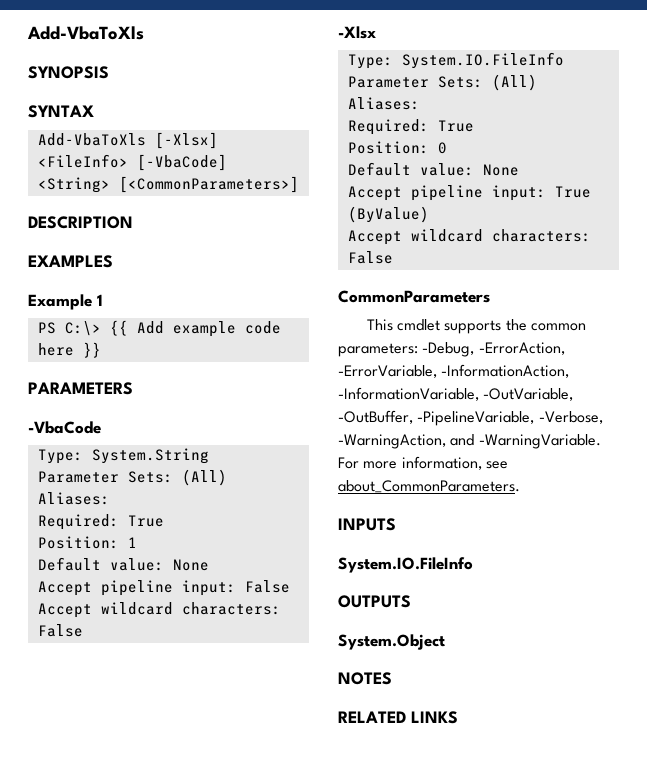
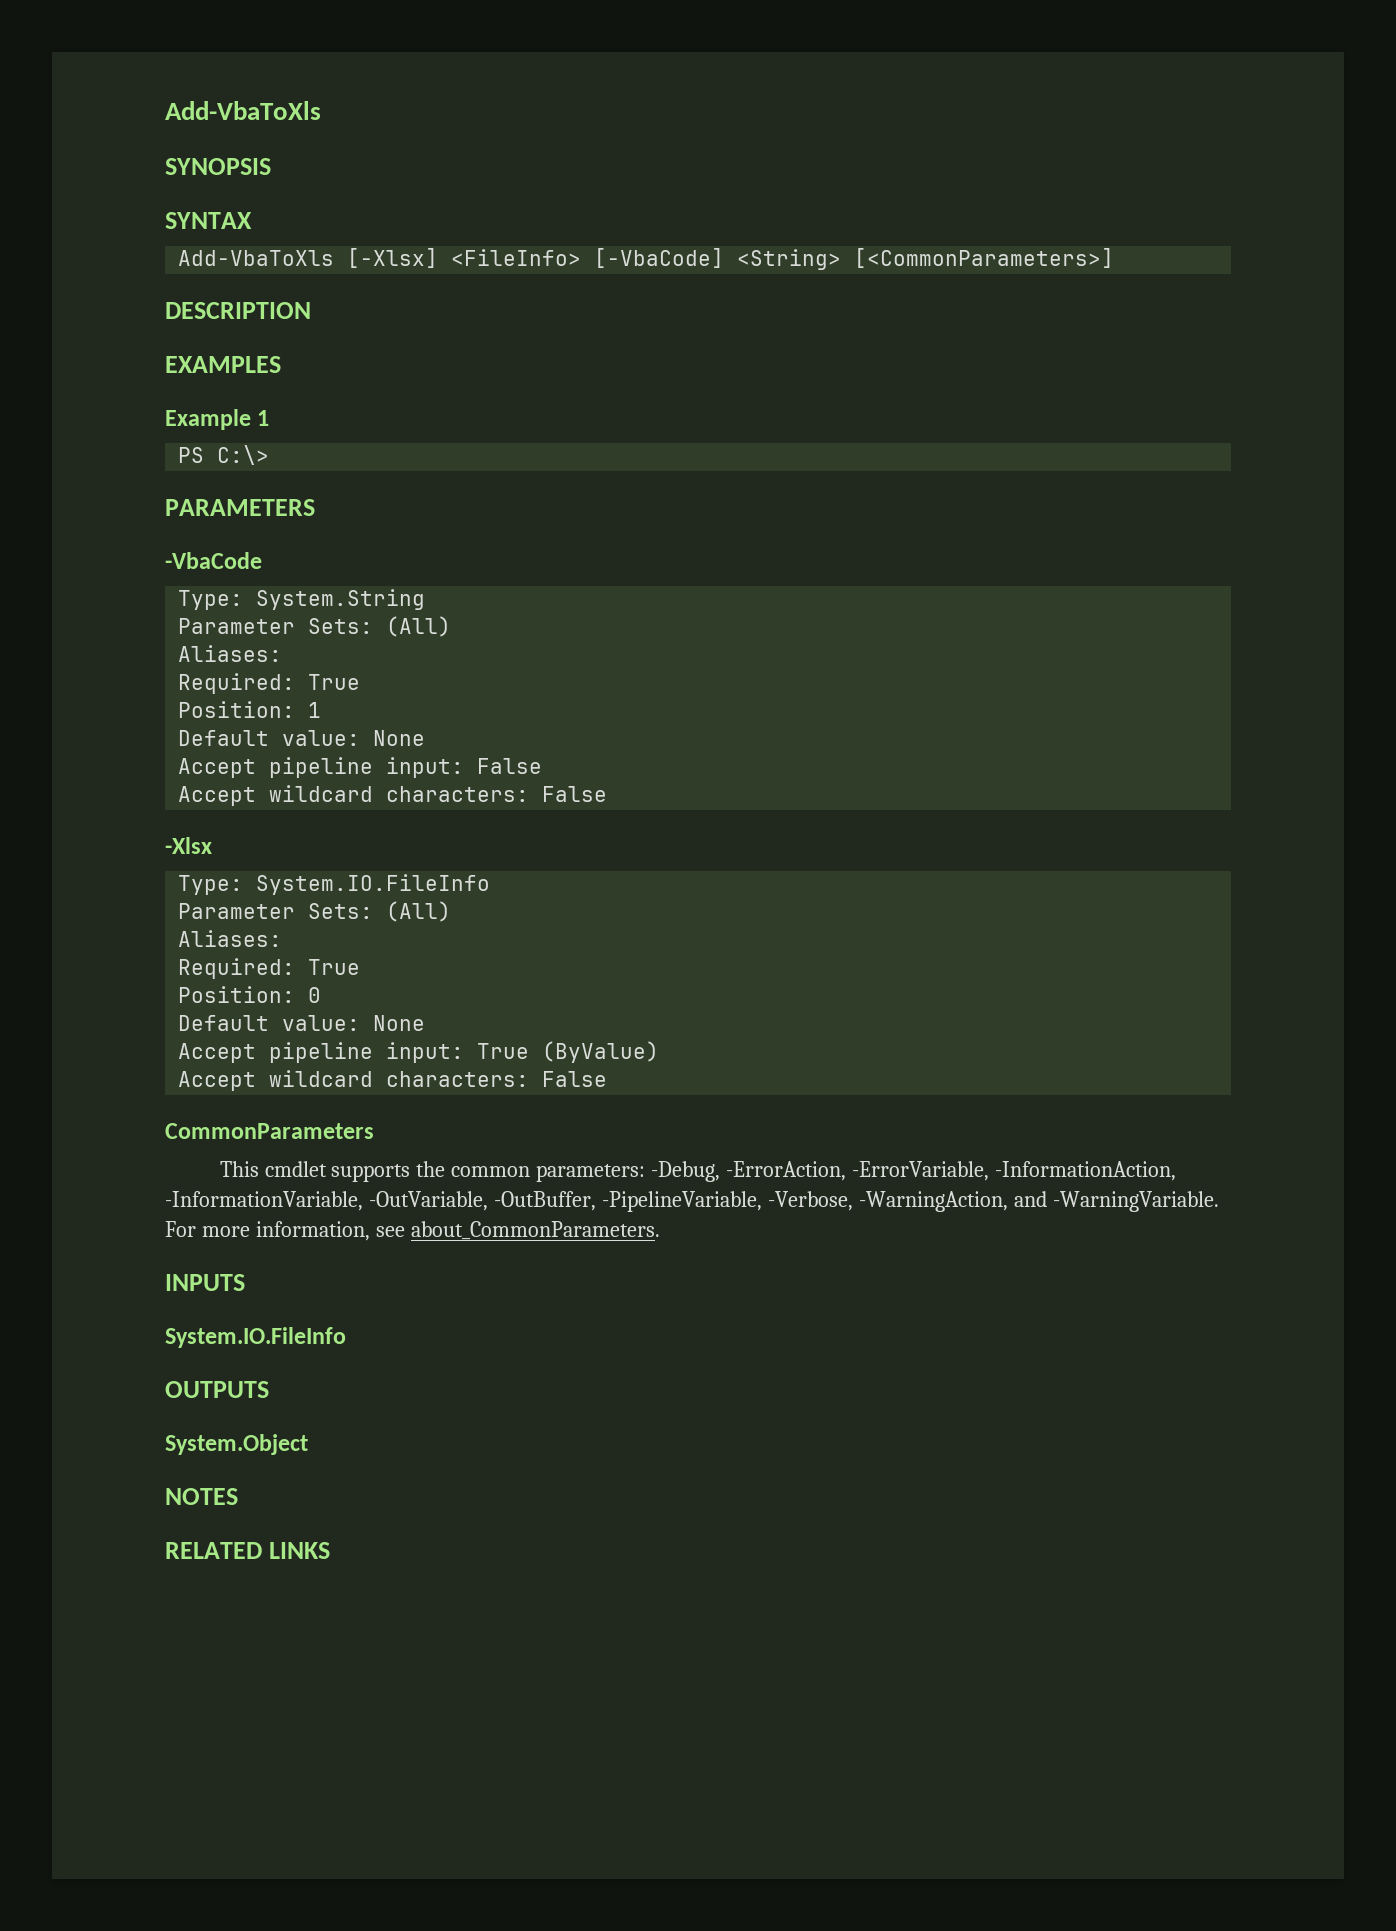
- PS C:\> {{ Add example code here }}
+ PS C:\>

